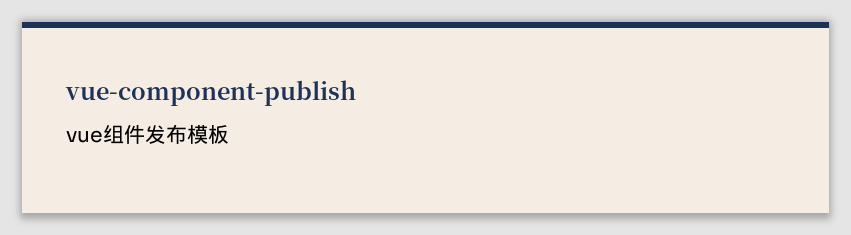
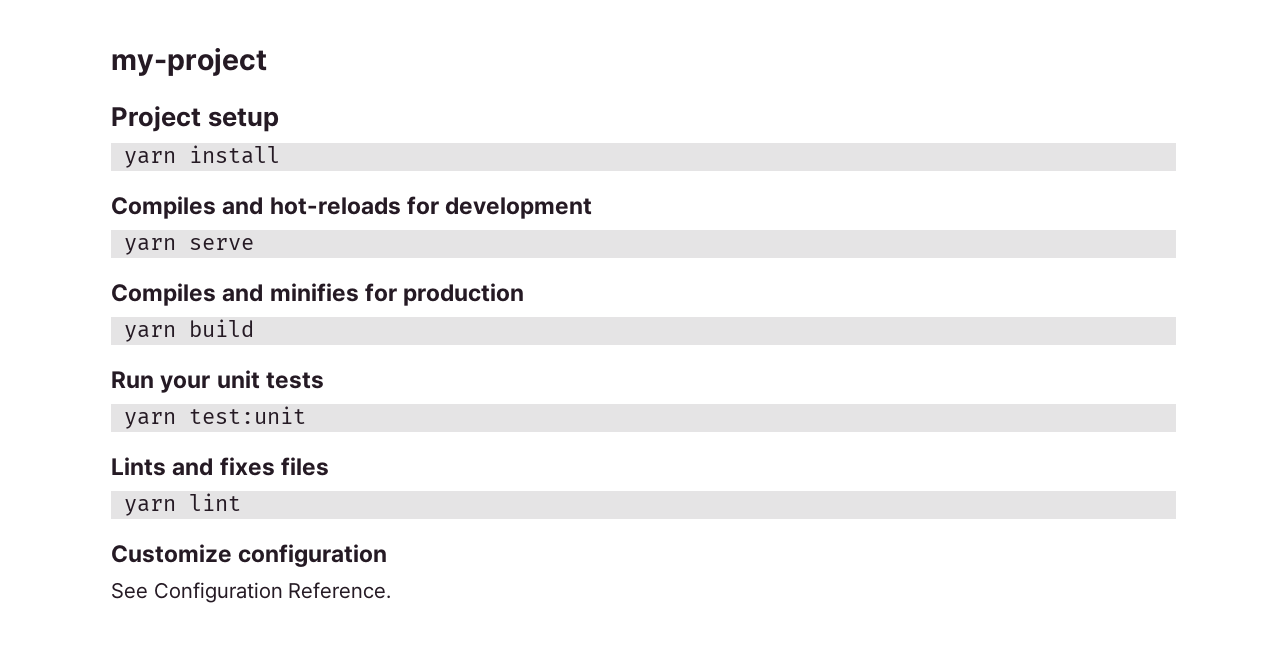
- vue-component-publish
- vue组件发布模板
+ my-project
+ Project setup
+ yarn install
+ Compiles and hot-reloads for development
+ yarn serve
+ Compiles and minifies for production
+ yarn build
+ Run your unit tests
+ yarn test:unit
+ Lints and fixes files
+ yarn lint
+ Customize configuration
+ See Configuration Reference.

